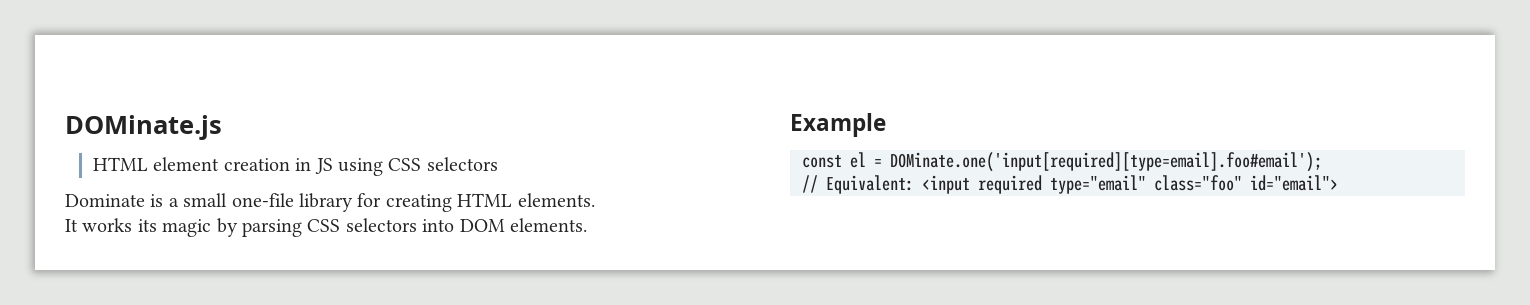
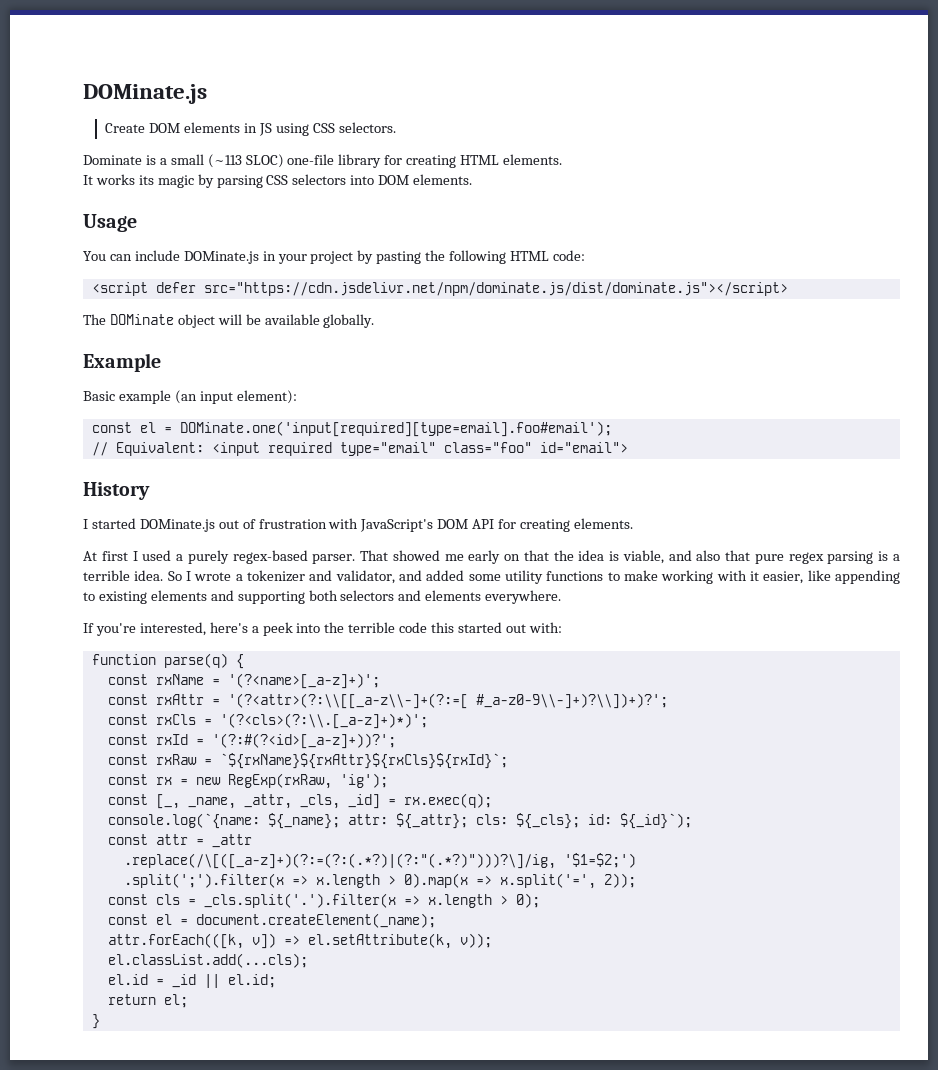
- HTML element creation in JS using CSS selectors
+ Create DOM elements in JS using CSS selectors.
- Dominate is a small one-file library for creating HTML elements.
+ Dominate is a small (~113 SLOC) one-file library for creating HTML elements.
+ Usage
+ You can include DOMinate.js in your project by pasting the following HTML code:
+ <script defer src="https://cdn.jsdelivr.net/npm/dominate.js/dist/dominate.js"></script>
+ The DOMinate object will be available globally.
  Example
+ Basic example (an input element):
+ History
+ I started DOMinate.js out of frustration with JavaScript's DOM API for creating elements.
+ At first I used a purely regex-based parser. That showed me early on that the idea is viable, and also that pure regex parsing is a terrible idea. So I wrote a tokenizer and validator, and added some utility functions to make working with it easier, like appending to existing elements and supporting both selectors and elements everywhere.
+ If you're interested, here's a peek into the terrible code this started out with:
+ function parse(q) {
+ const rxName = '(?<name>[_a-z]+)';
+ const rxAttr = '(?<attr>(?:\\[[_a-z\\-]+(?:=[ #_a-z0-9\\-]+)?\\])+)?';
+ const rxCls = '(?<cls>(?:\\.[_a-z]+)*)';
+ const rxId = '(?:#(?<id>[_a-z]+))?';
+ const rxRaw = `${rxName}${rxAttr}${rxCls}${rxId}`;
+ const rx = new RegExp(rxRaw, 'ig');
+ const [_, _name, _attr, _cls, _id] = rx.exec(q);
+ console.log(`{name: ${_name}; attr: ${_attr}; cls: ${_cls}; id: ${_id}`);
+ const attr = _attr
+ .replace(/\[([_a-z]+)(?:=(?:(.*?)|(?:"(.*?)")))?\]/ig, '$1=$2;')
+ .split(';').filter(x => x.length > 0).map(x => x.split('=', 2));
+ const cls = _cls.split('.').filter(x => x.length > 0);
+ const el = document.createElement(_name);
+ attr.forEach(([k, v]) => el.setAttribute(k, v));
+ el.classList.add(...cls);
+ el.id = _id || el.id;
+ return el;
+ }

